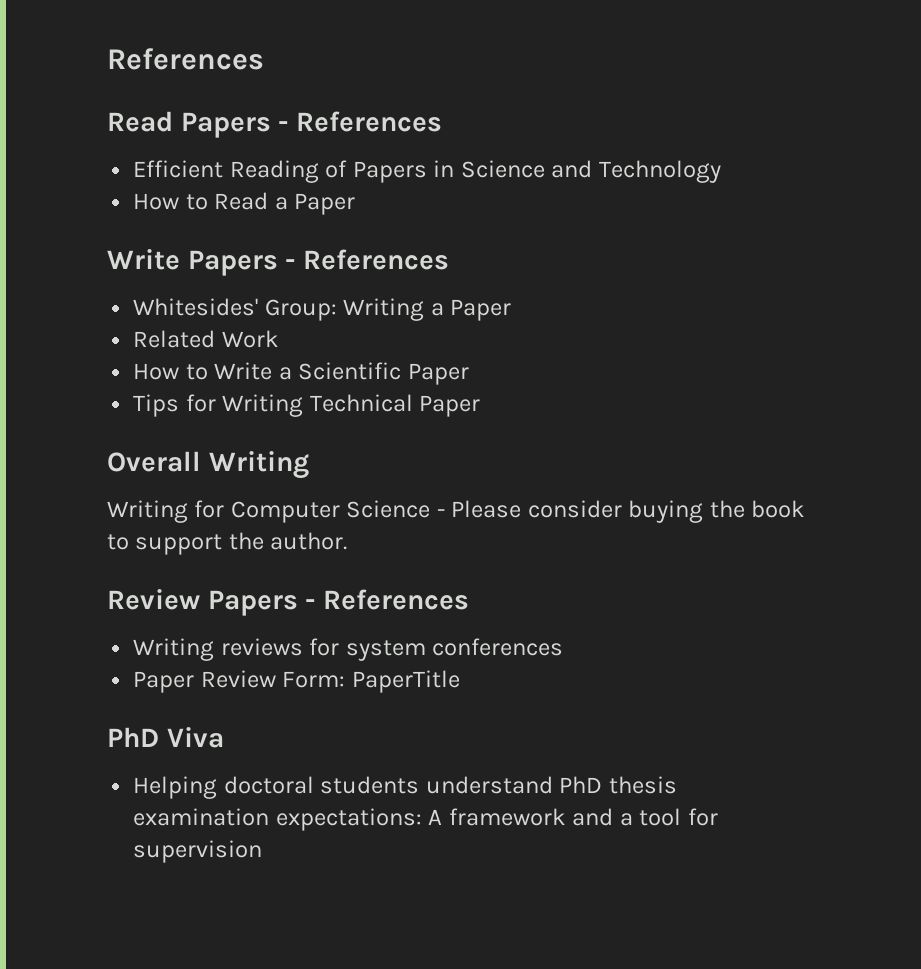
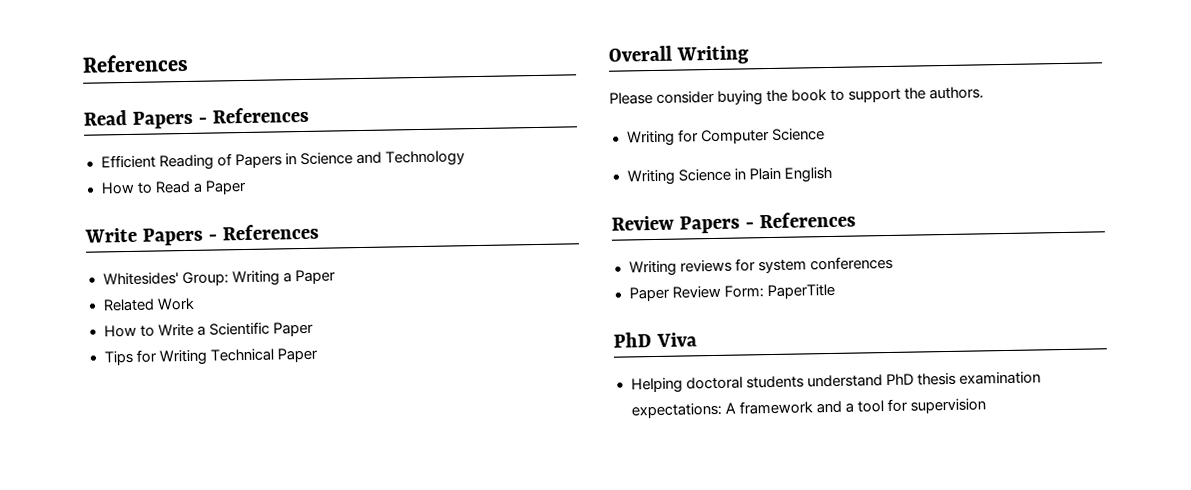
- Writing for Computer Science - Please consider buying the book to support the author.
+ Please consider buying the book to support the authors.
+ Writing for Computer Science
+ Writing Science in Plain English

